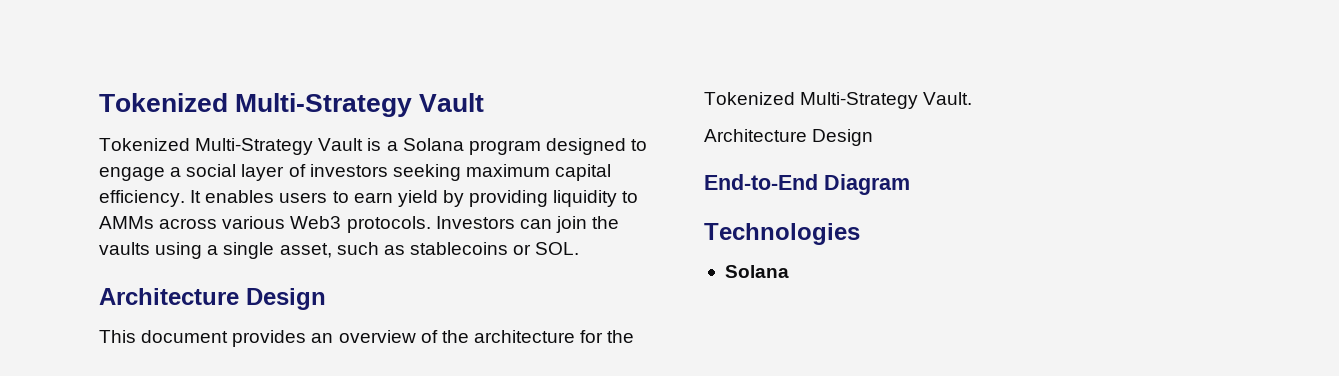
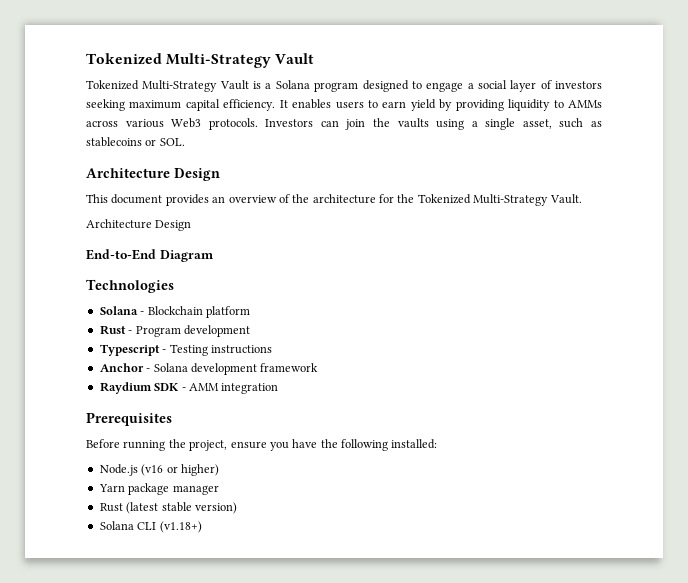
  Technologies
- Solana
+ Solana - Blockchain platform
+ Rust - Program development
+ Typescript - Testing instructions
+ Anchor - Solana development framework
+ Raydium SDK - AMM integration
+ Prerequisites
+ Before running the project, ensure you have the following installed:
+ Node.js (v16 or higher)
+ Yarn package manager
+ Rust (latest stable version)
+ Solana CLI (v1.18+)

